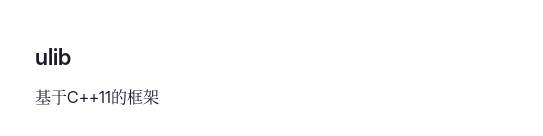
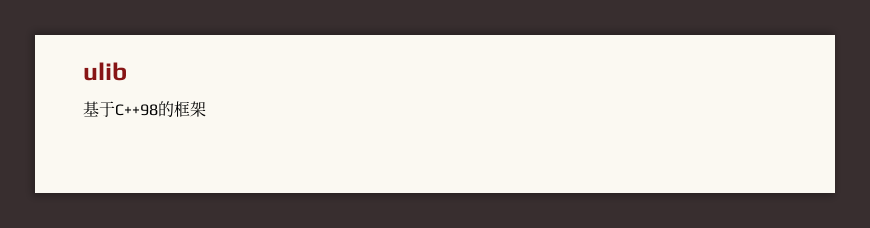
- 基于C++11的框架
+ 基于C++98的框架

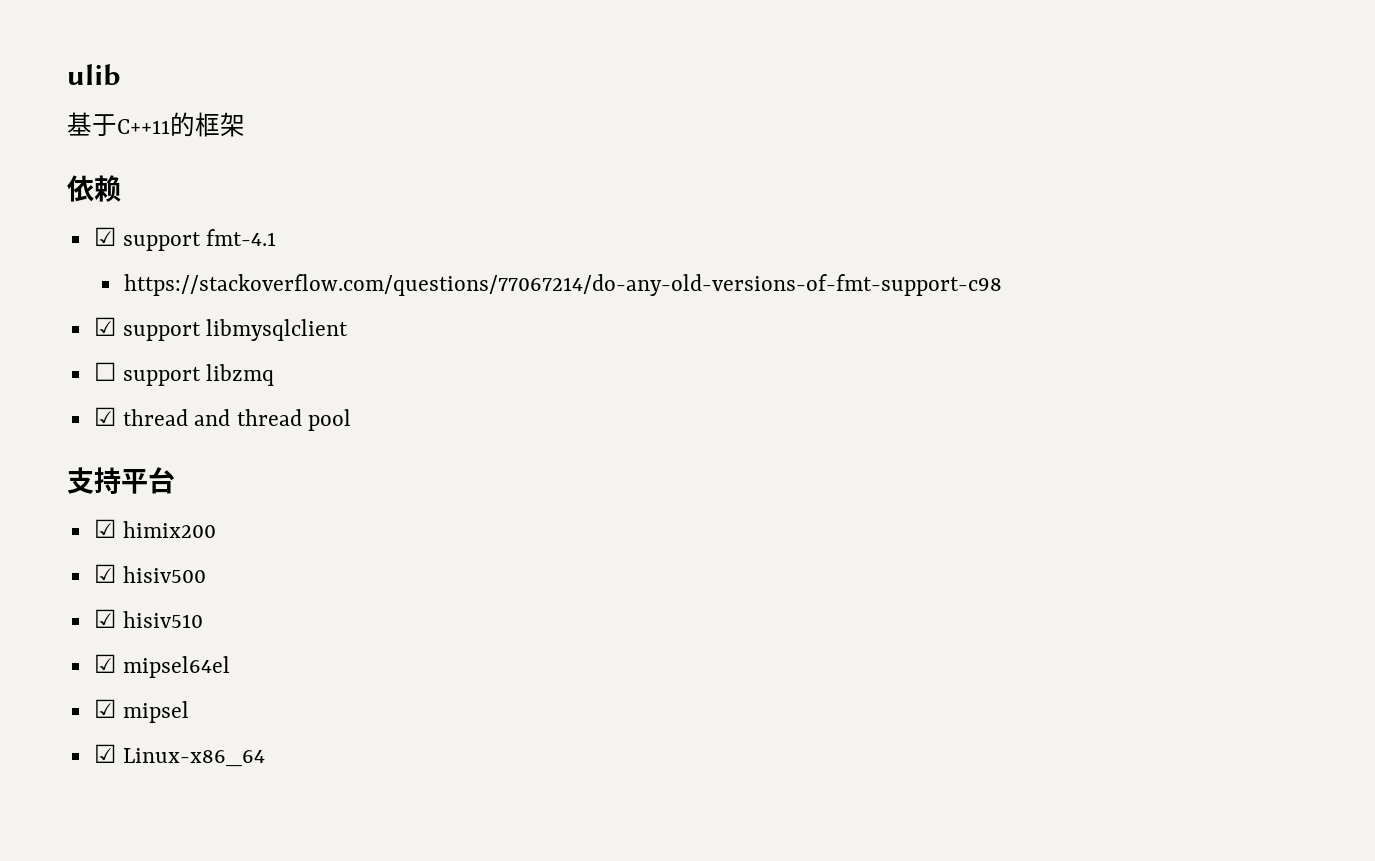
- 基于C++98的框架
+ 基于C++11的框架
+ 依赖
+ ☑ support fmt-4.1
+ https://stackoverflow.com/questions/77067214/do-any-old-versions-of-fmt-support-c98
+ ☑ support libmysqlclient
+ ☐ support libzmq
+ ☑ thread and thread pool
+ 支持平台
+ ☑ himix200
+ ☑ hisiv500
+ ☑ hisiv510
+ ☑ mipsel64el
+ ☑ mipsel
+ ☑ Linux-x86_64

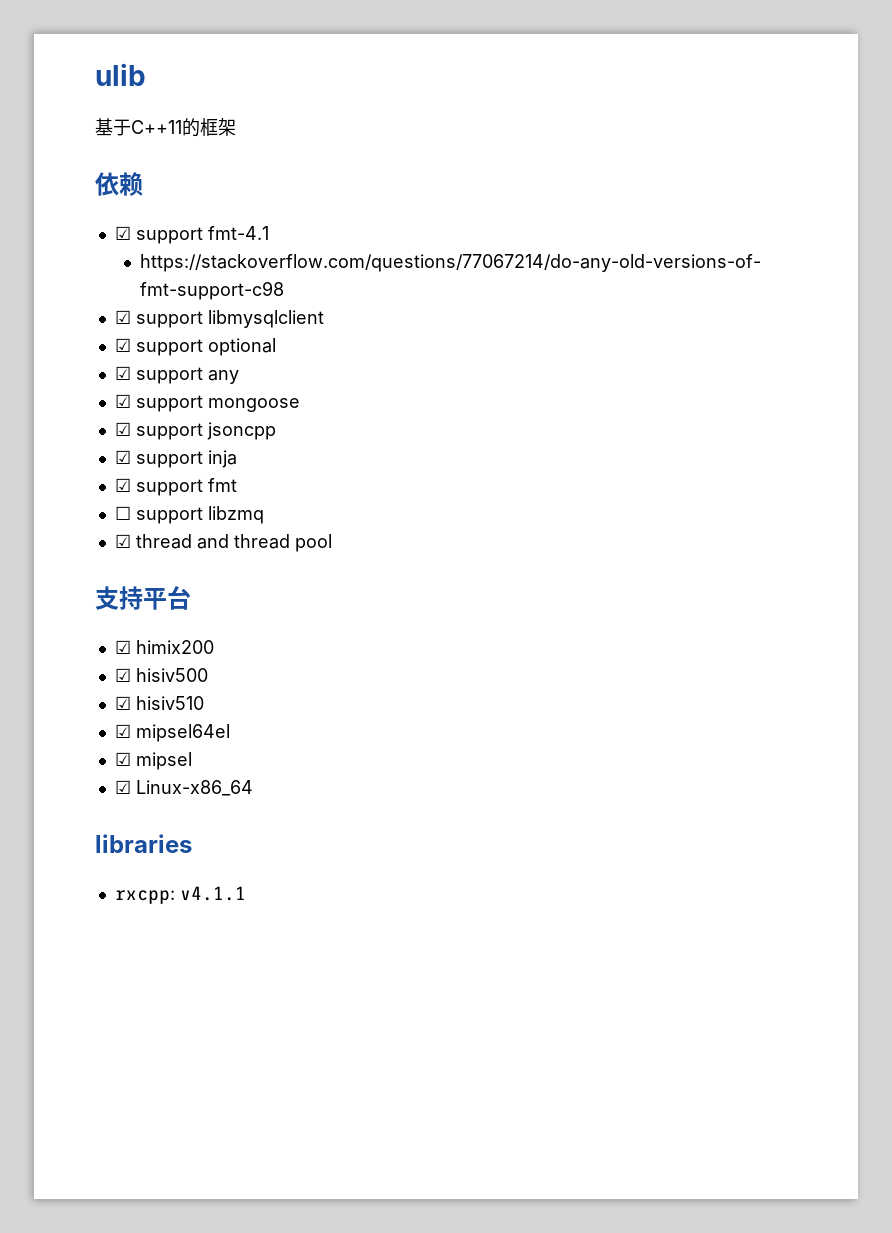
+ ☑ support optional
+ ☑ support any
+ ☑ support mongoose
+ ☑ support jsoncpp
+ ☑ support inja
+ ☑ support fmt
+ libraries
+ rxcpp: v4.1.1

